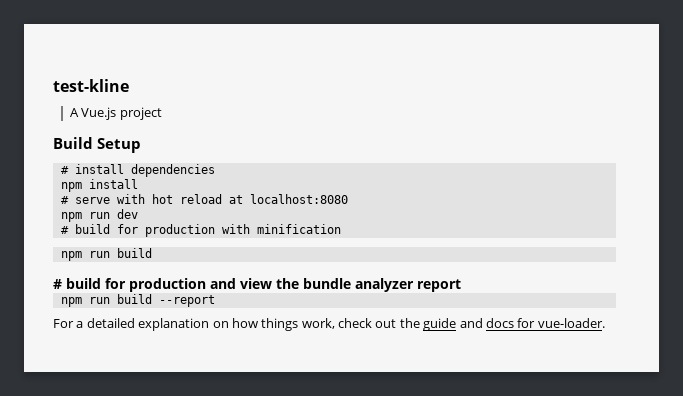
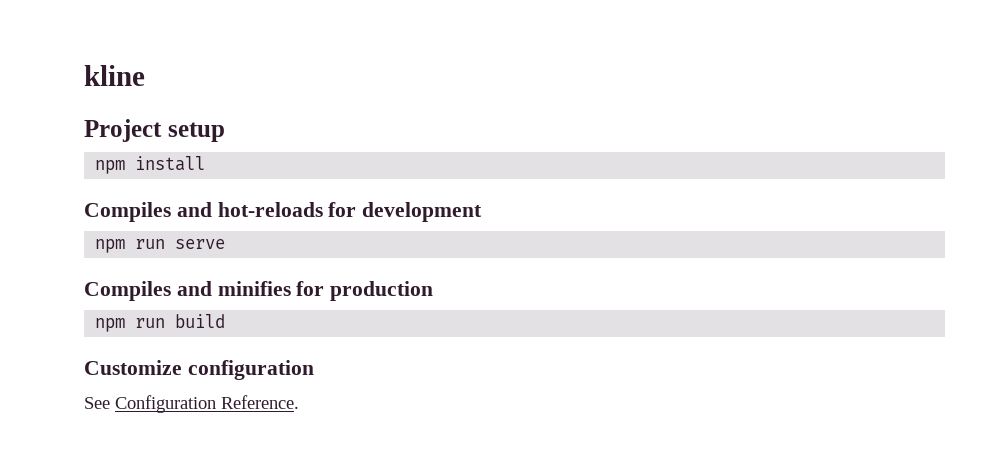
- test-kline
- A Vue.js project
- Build Setup
- # install dependencies
+ kline
+ Project setup
  npm install
- # serve with hot reload at localhost:8080
- npm run dev
- # build for production with minification
+ Compiles and hot-reloads for development
+ npm run serve
+ Compiles and minifies for production
- # build for production and view the bundle analyzer report
- npm run build --report
- For a detailed explanation on how things work, check out the guide and docs for vue-loader.
+ Customize configuration
+ See Configuration Reference.

